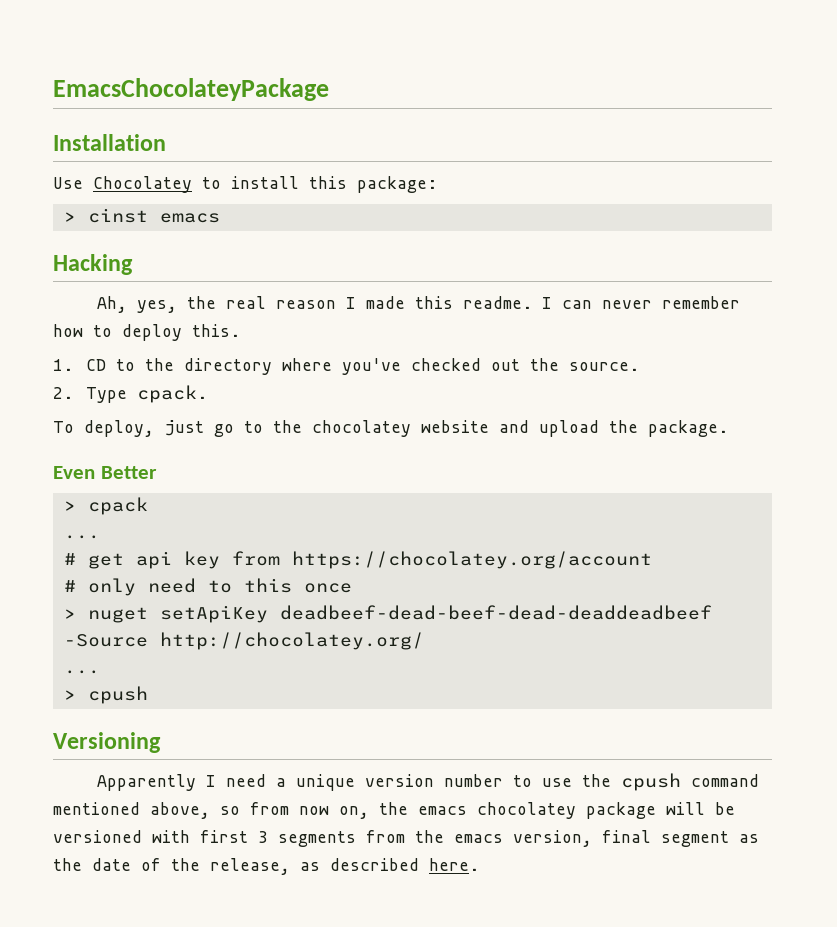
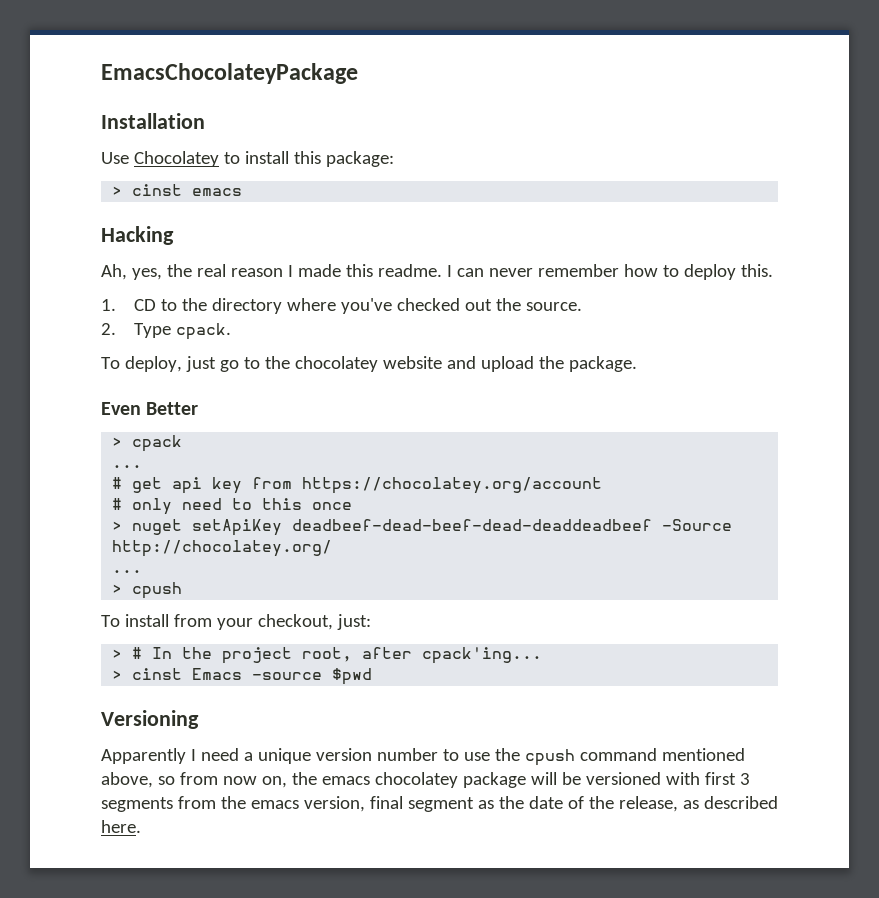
+ To install from your checkout, just:
+ > # In the project root, after cpack'ing...
+ > cinst Emacs -source $pwd

